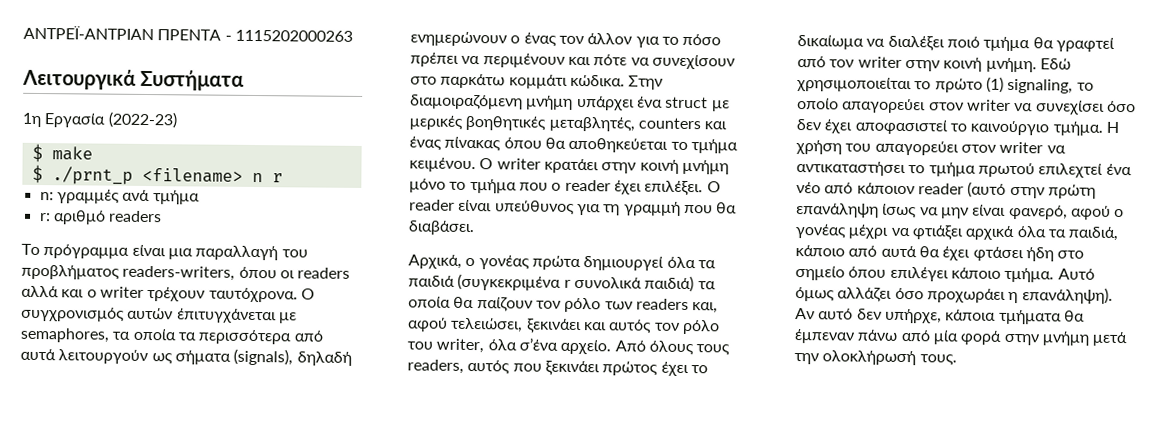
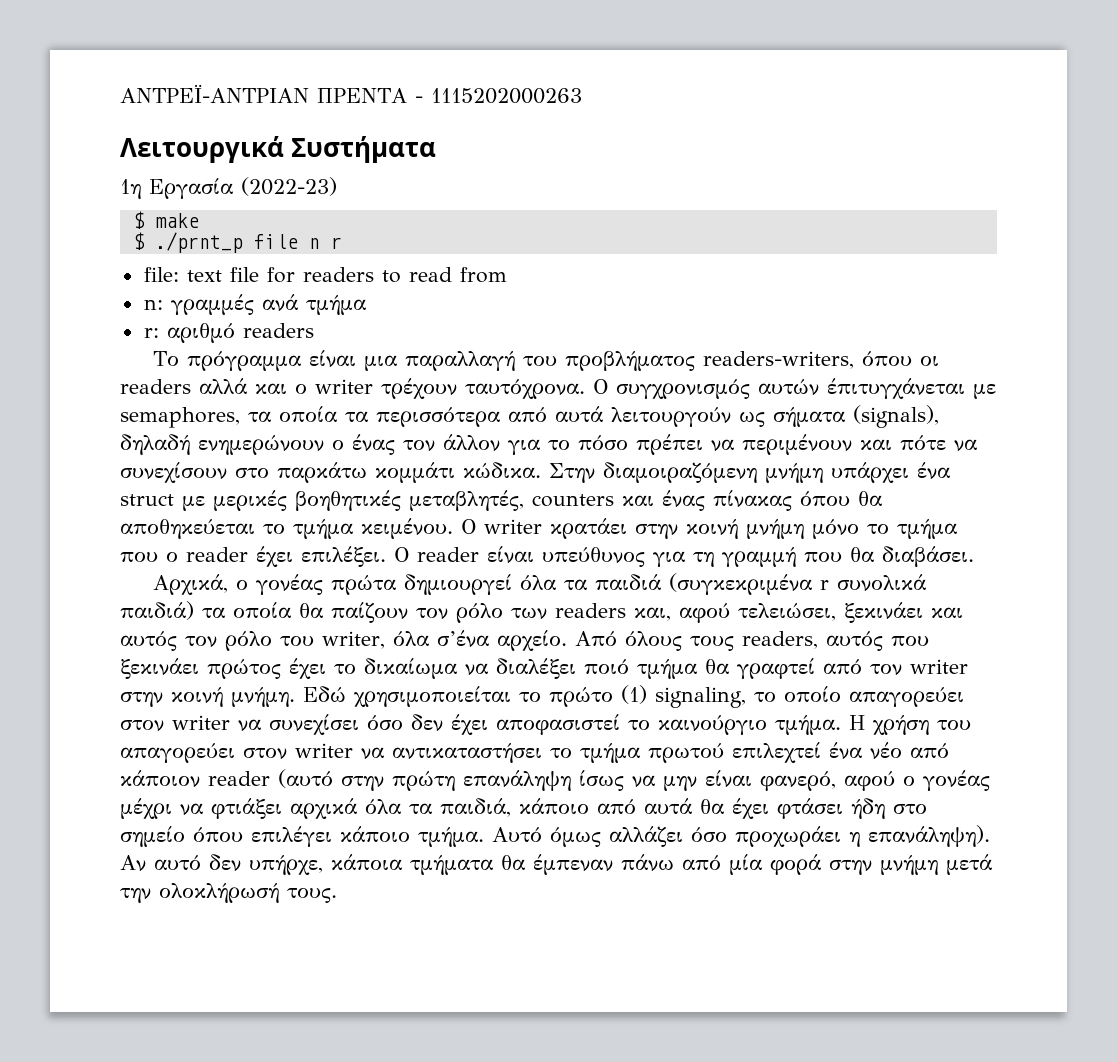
- $ ./prnt_p <filename> n r
+ $ ./prnt_p file n r
+ file: text file for readers to read from

